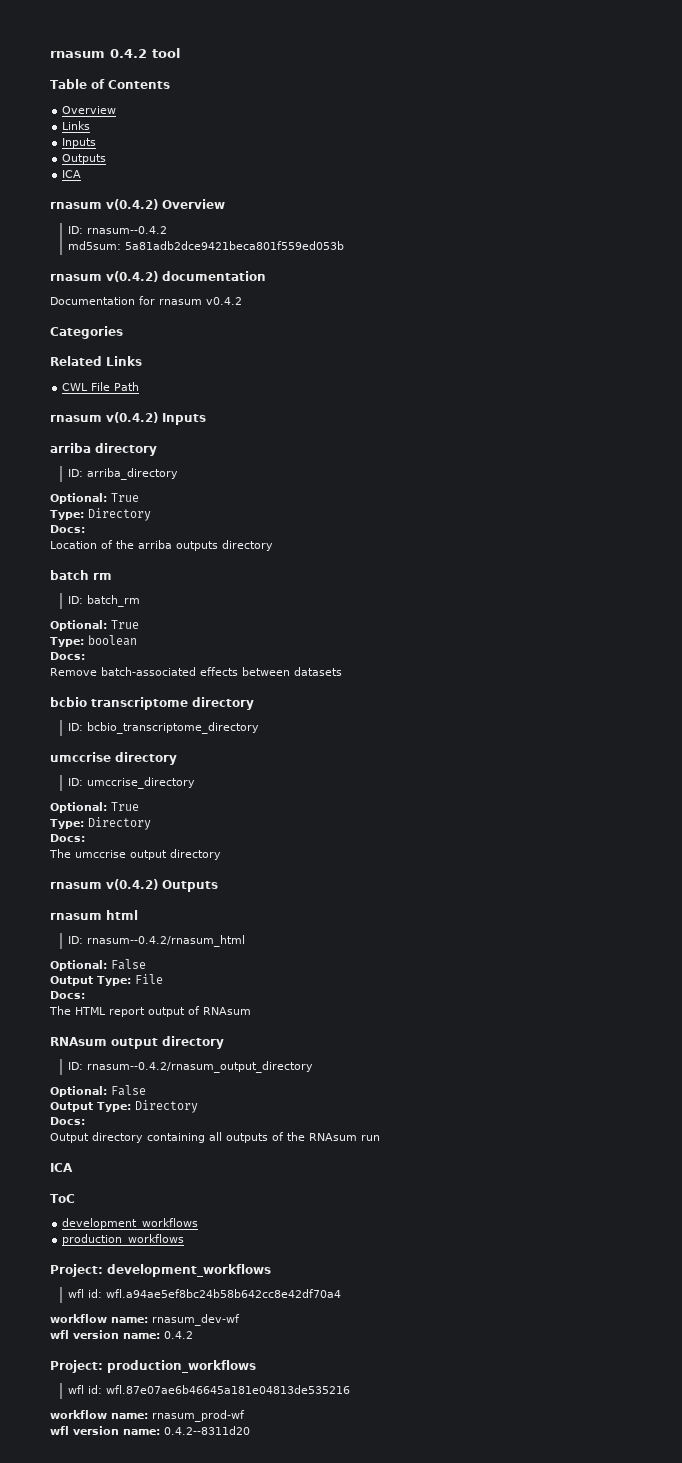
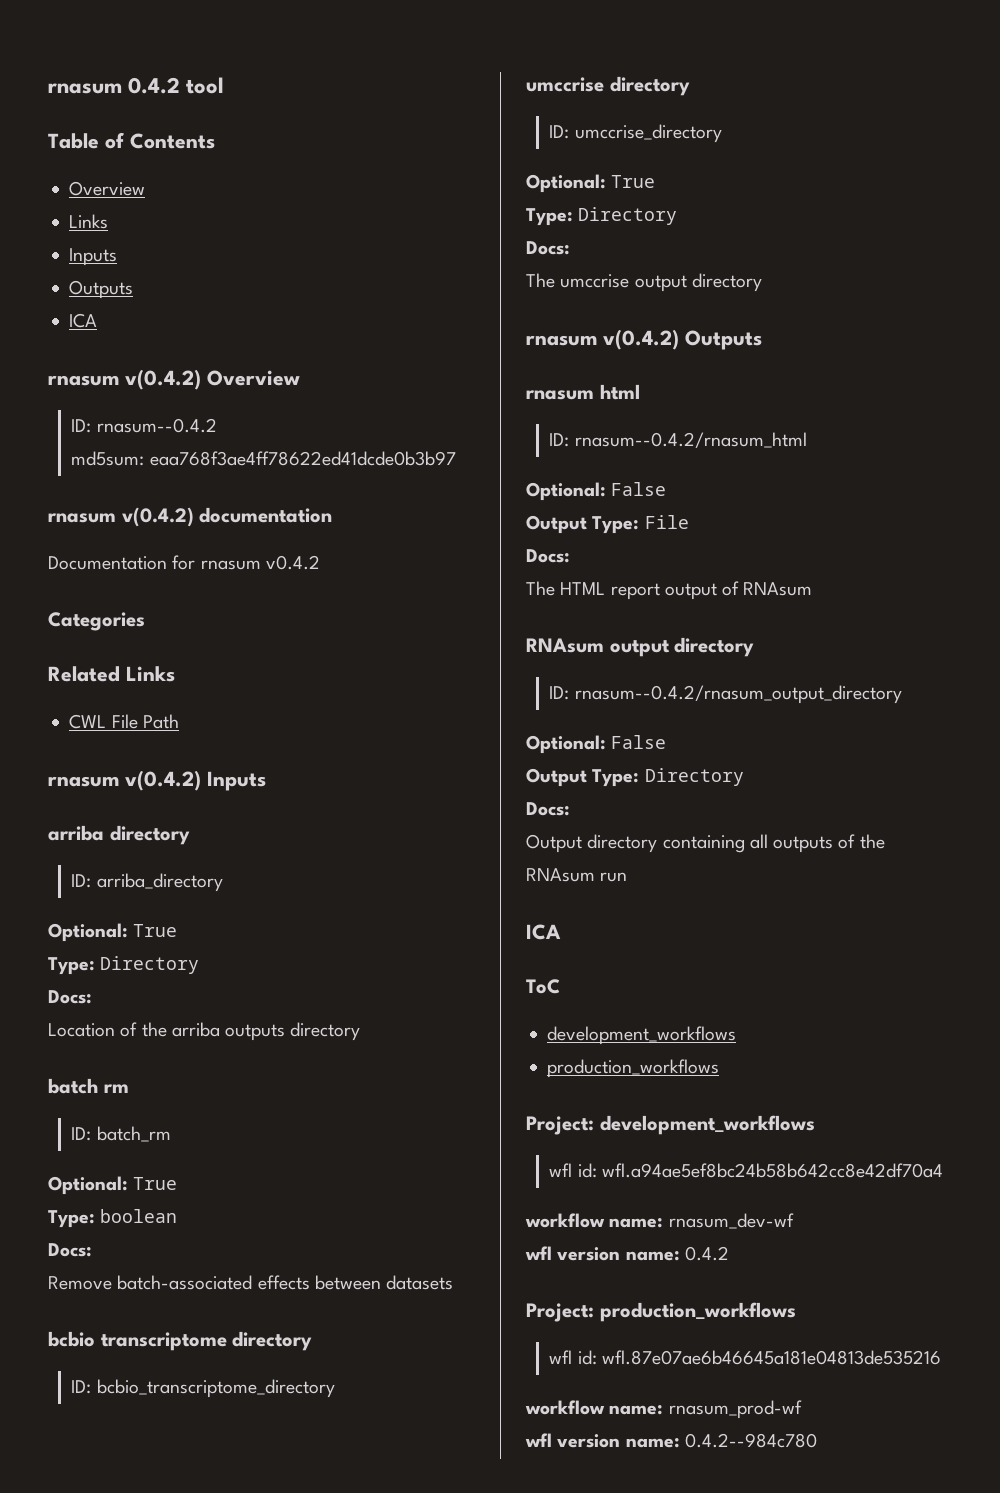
- md5sum: 5a81adb2dce9421beca801f559ed053b
+ md5sum: eaa768f3ae4ff78622ed41dcde0b3b97
- wfl version name: 0.4.2--8311d20
+ wfl version name: 0.4.2--984c780

